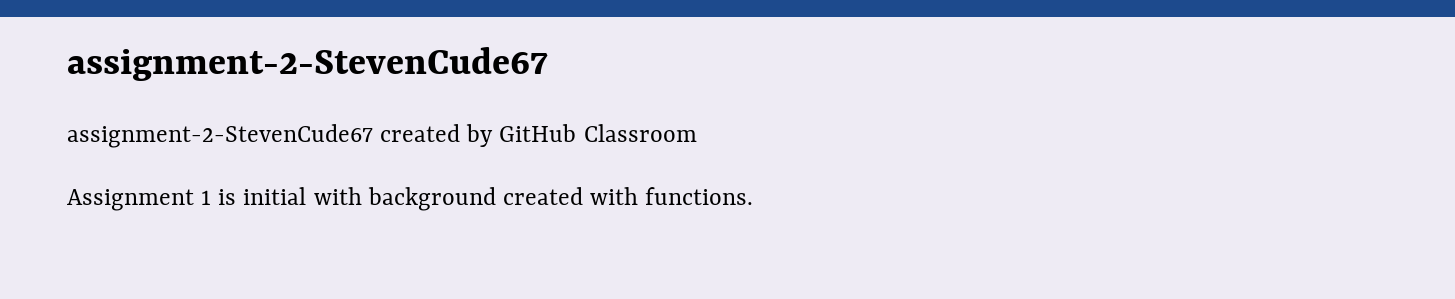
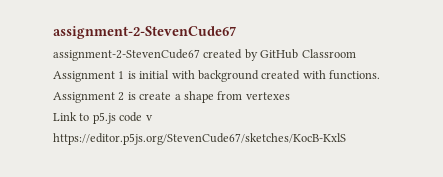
+ Assignment 2 is create a shape from vertexes
+ Link to p5.js code v
+ https://editor.p5js.org/StevenCude67/sketches/KocB-KxlS

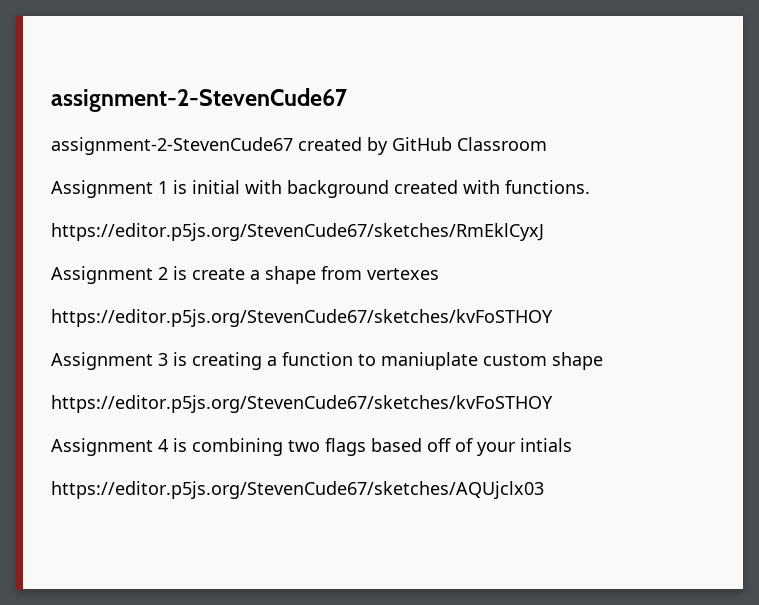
+ https://editor.p5js.org/StevenCude67/sketches/RmEklCyxJ
  Assignment 2 is create a shape from vertexes
- Link to p5.js code v
- https://editor.p5js.org/StevenCude67/sketches/KocB-KxlS
+ https://editor.p5js.org/StevenCude67/sketches/kvFoSTHOY
+ Assignment 3 is creating a function to maniuplate custom shape
+ https://editor.p5js.org/StevenCude67/sketches/kvFoSTHOY
+ Assignment 4 is combining two flags based off of your intials
+ https://editor.p5js.org/StevenCude67/sketches/AQUjclx03

